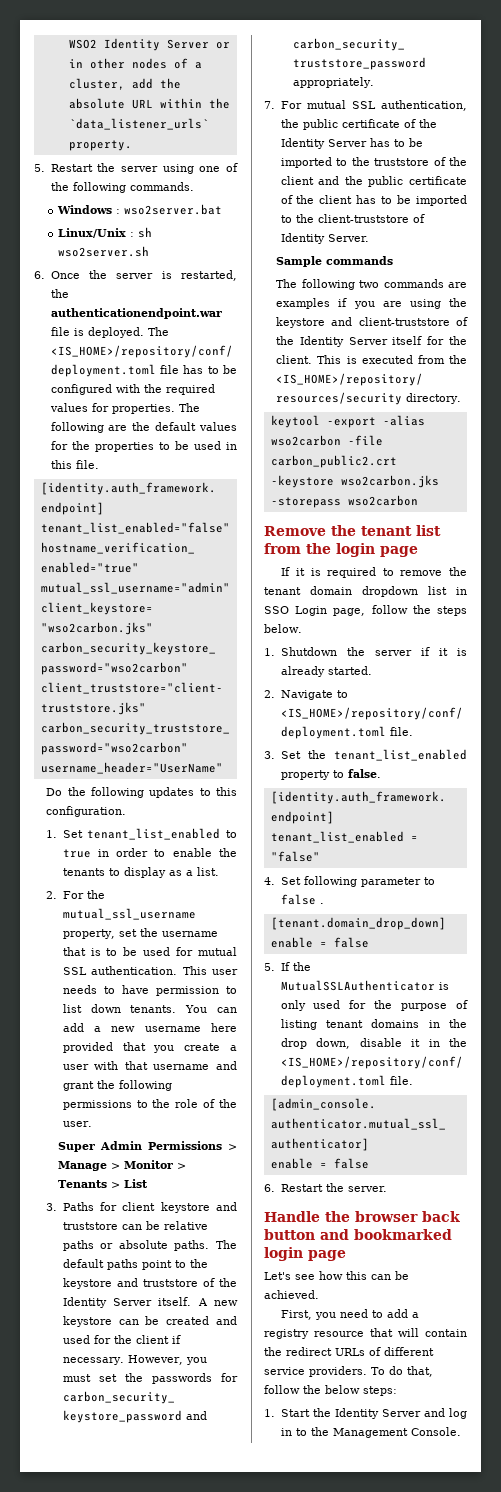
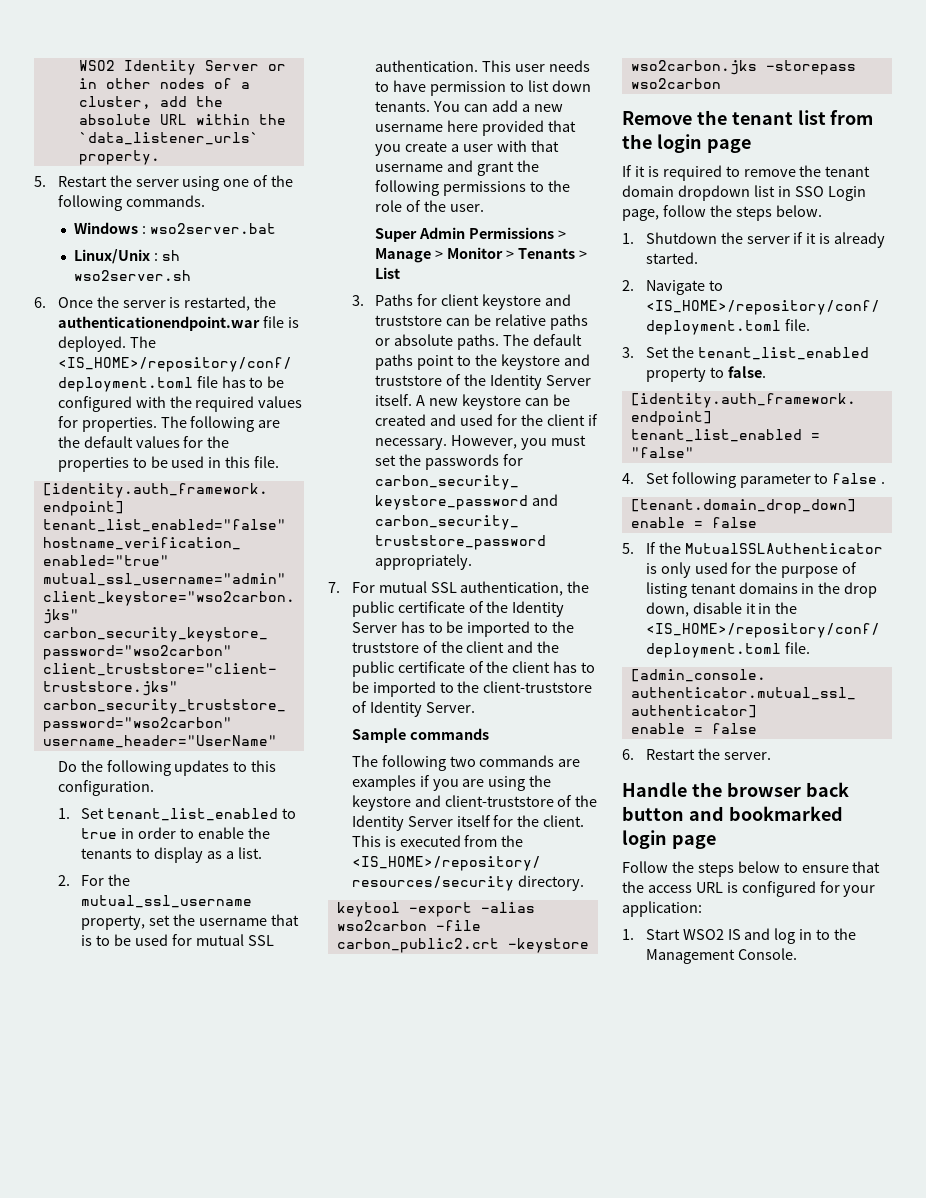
- Let's see how this can be achieved.
- First, you need to add a registry resource that will contain the redirect URLs of different service providers. To do that, follow the below steps:
+ Follow the steps below to ensure that the access URL is configured for your application:
- 1. Start the Identity Server and log in to the Management Console.
+ 1. Start WSO2 IS and log in to the Management Console.

